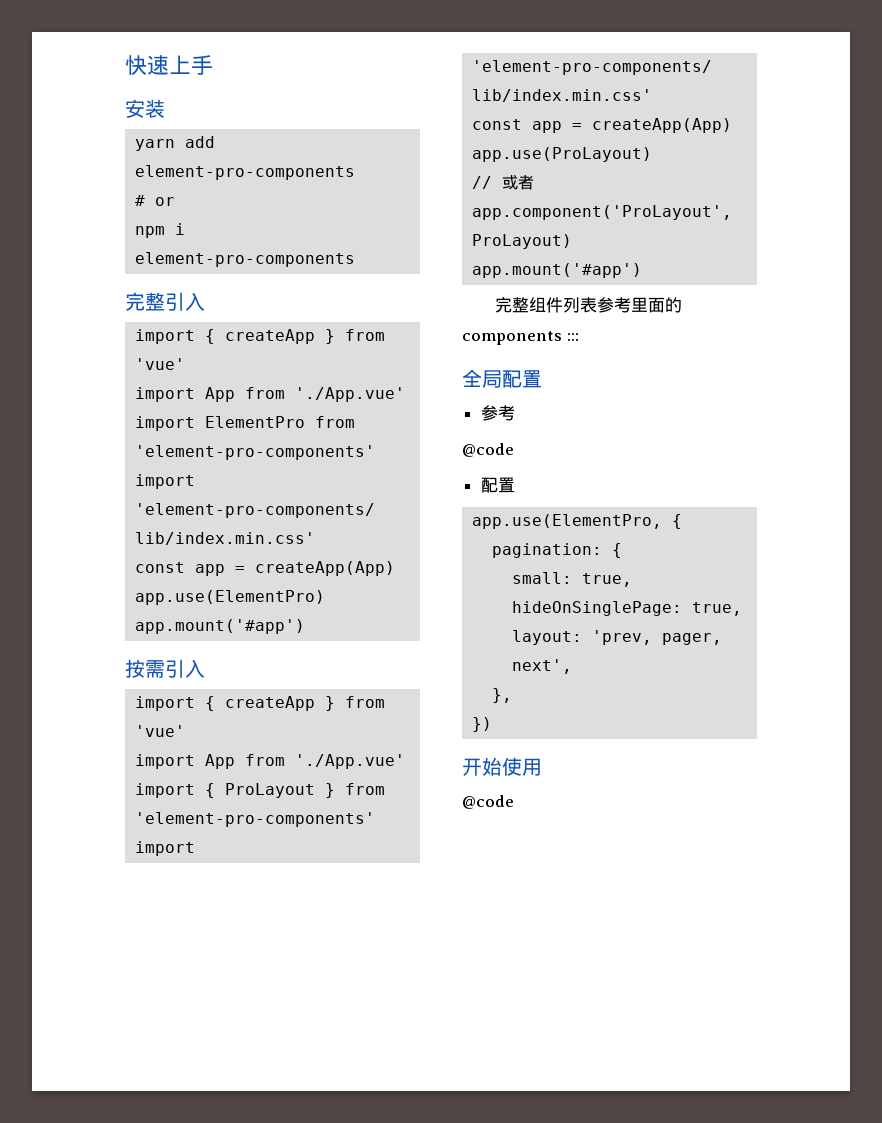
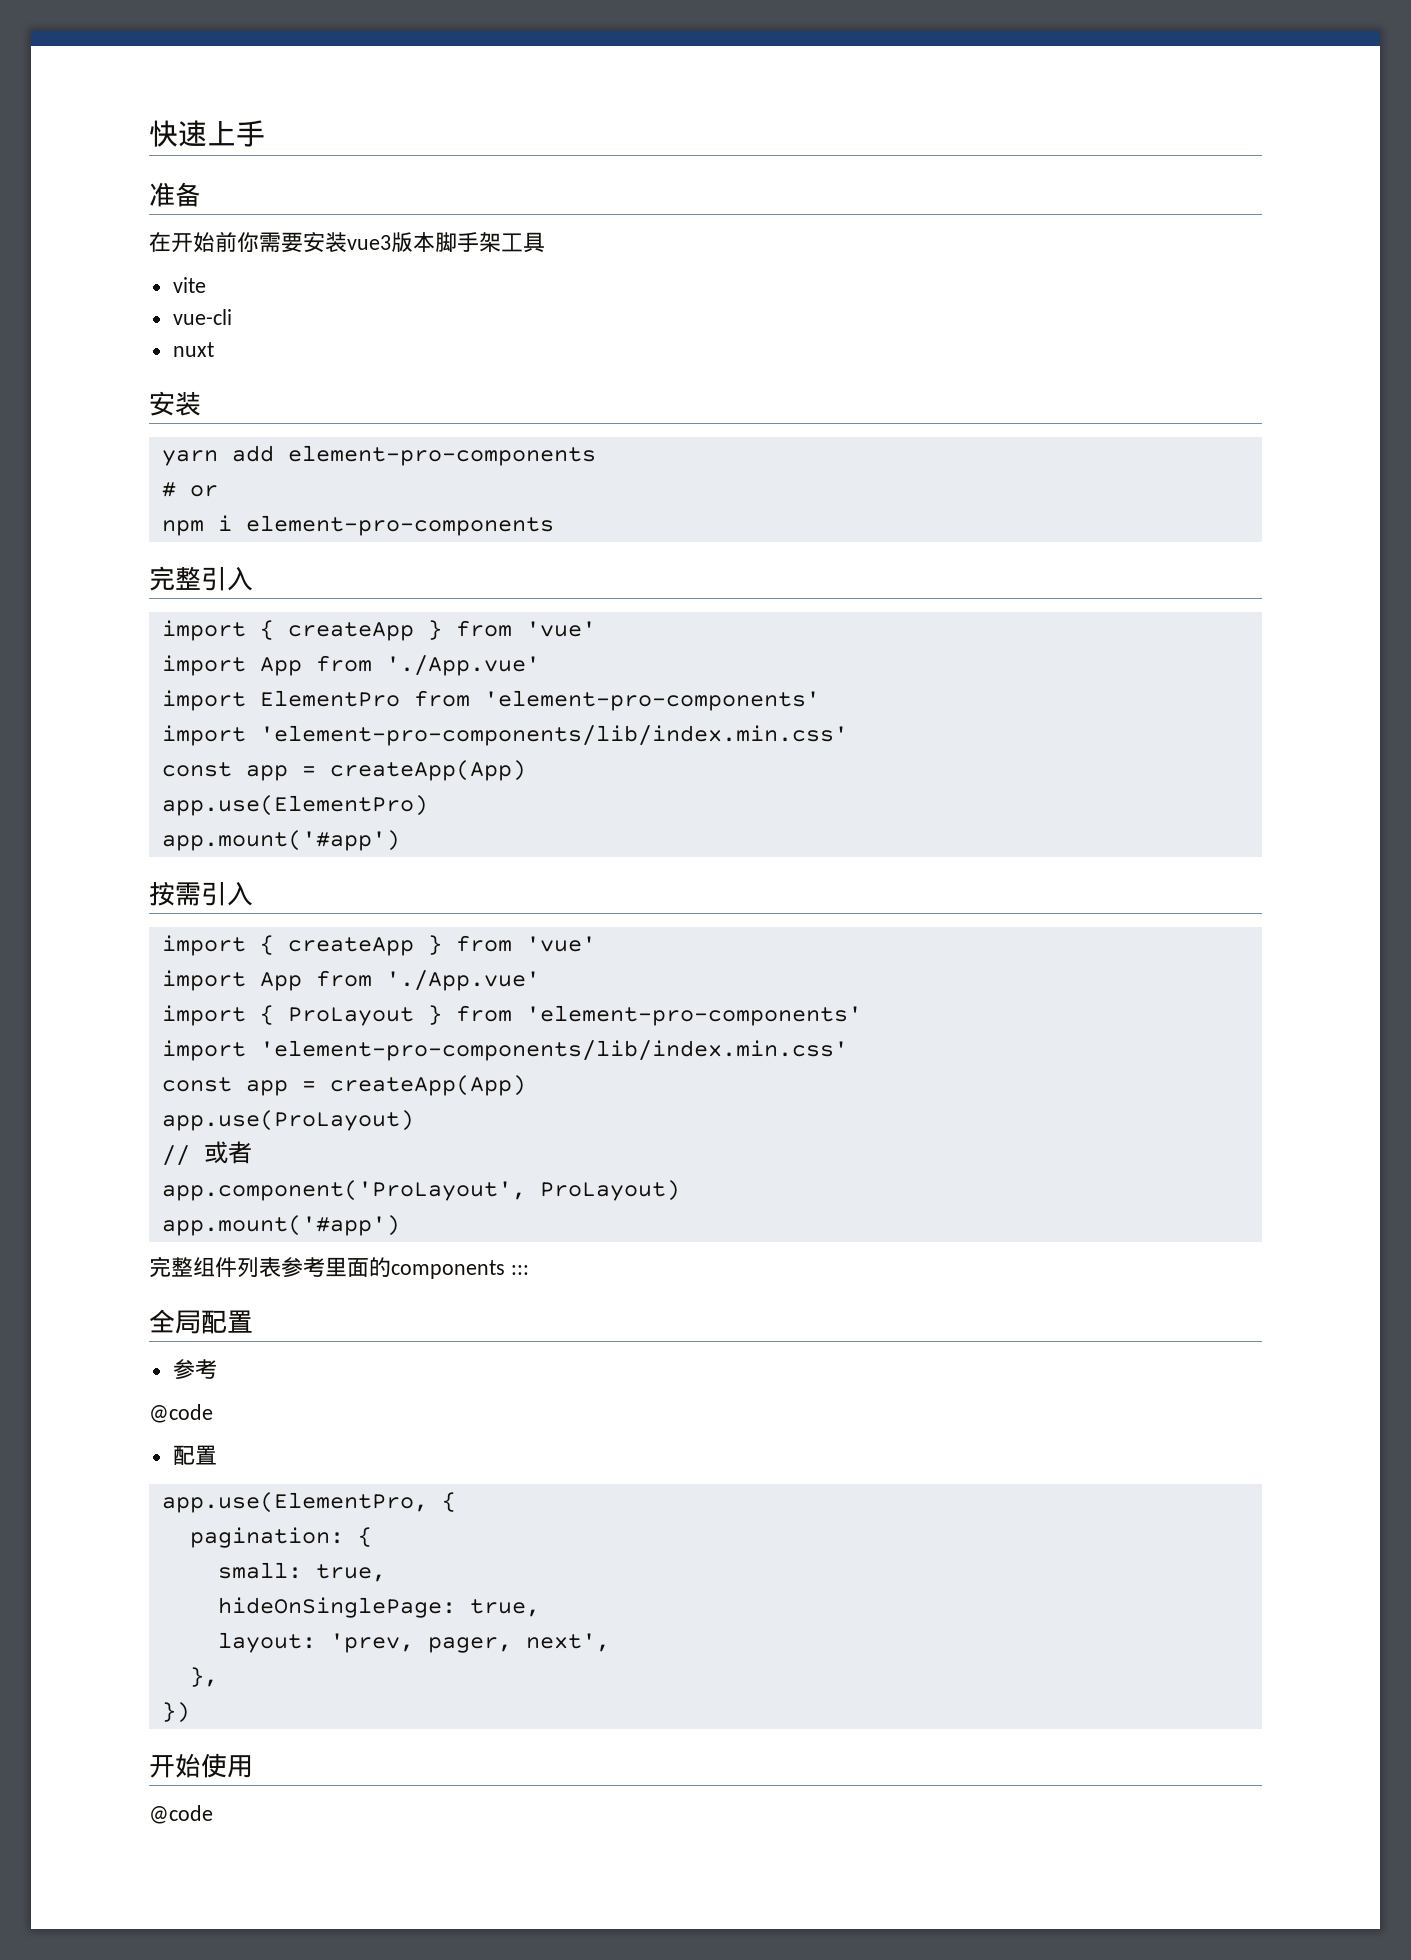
+ 准备
+ 在开始前你需要安装vue3版本脚手架工具
+ vite
+ vue-cli
+ nuxt

